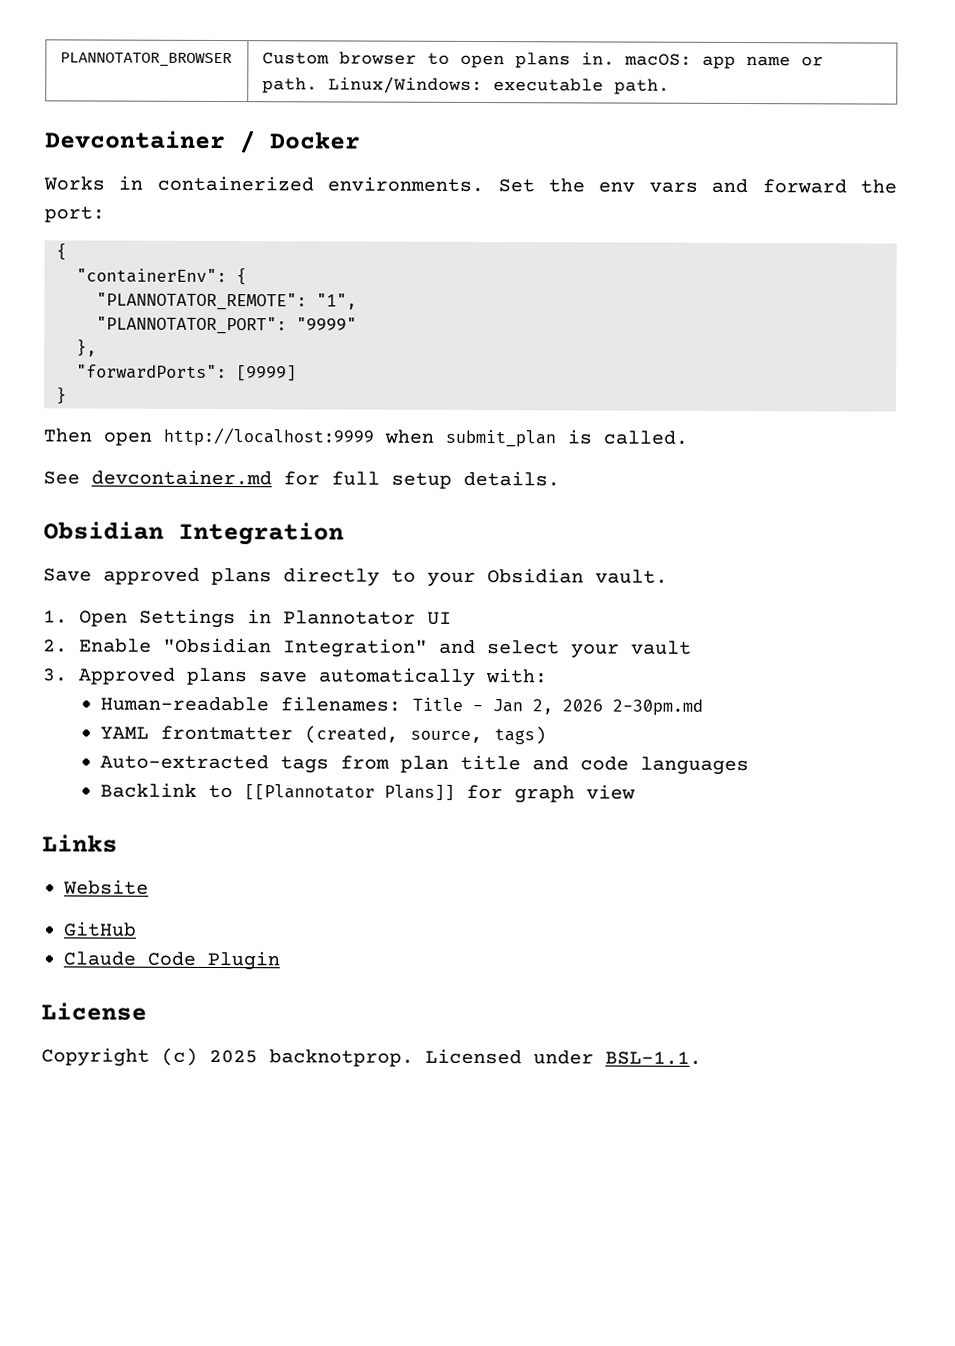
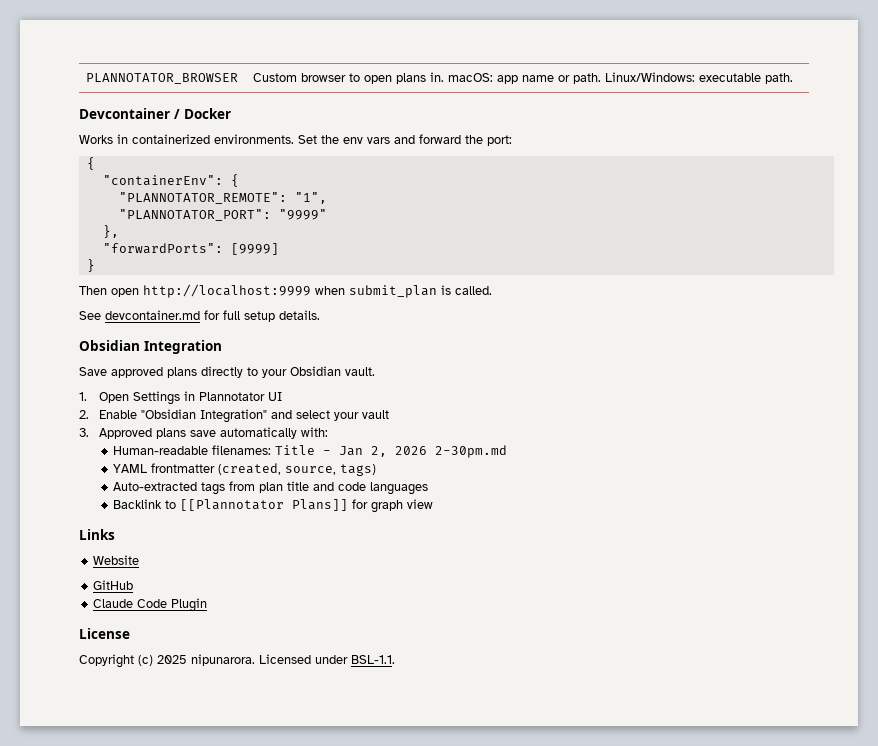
- Copyright (c) 2025 backnotprop.
+ Copyright (c) 2025 nipunarora.

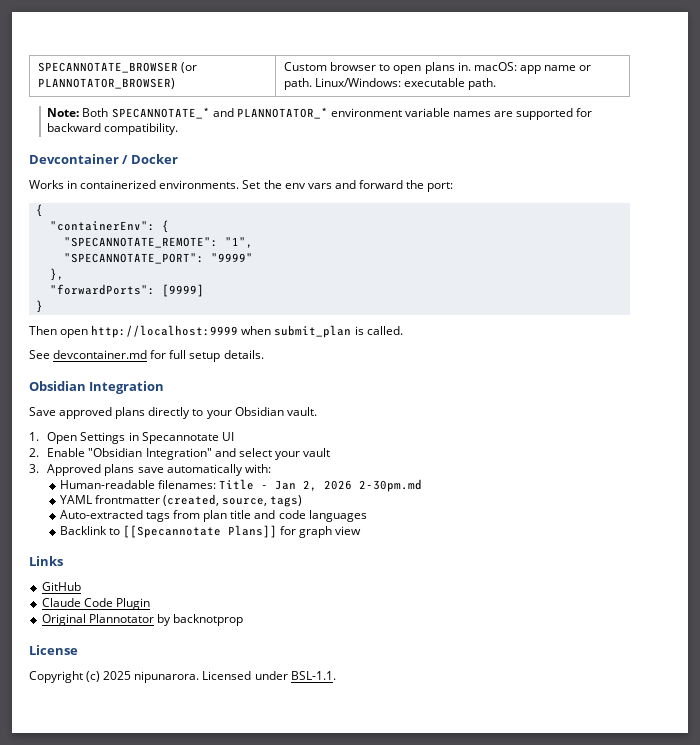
- PLANNOTATOR_BROWSER | Custom browser to open plans in. macOS: app name or path. Linux/Windows: executable path.
+ SPECANNOTATE_BROWSER (or PLANNOTATOR_BROWSER) | Custom browser to open plans in. macOS: app name or path. Linux/Windows: executable path.
+ Note: Both SPECANNOTATE_* and PLANNOTATOR_* environment variable names are supported for backward compatibility.
- "PLANNOTATOR_REMOTE": "1",
+ "SPECANNOTATE_REMOTE": "1",
- "PLANNOTATOR_PORT": "9999"
+ "SPECANNOTATE_PORT": "9999"
- 1. Open Settings in Plannotator UI
+ 1. Open Settings in Specannotate UI
- Backlink to [[Plannotator Plans]] for graph view
+ Backlink to [[Specannotate Plans]] for graph view
- Website
+ Original Plannotator by backnotprop

